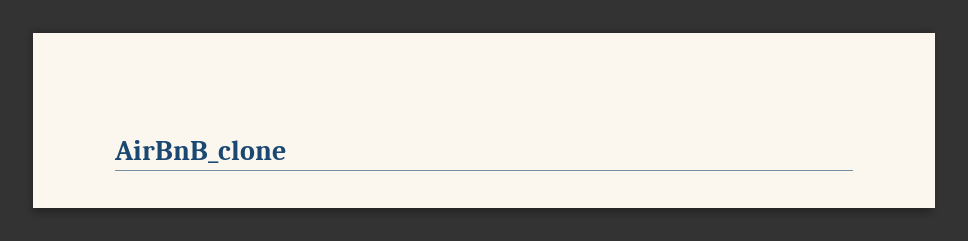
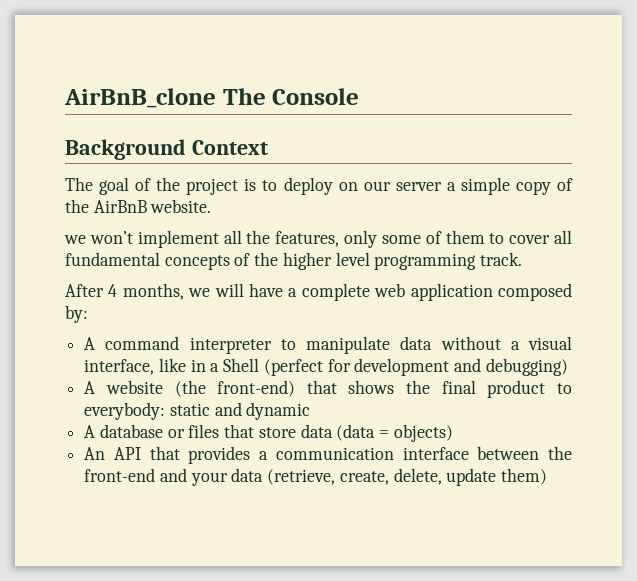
- AirBnB_clone
+ AirBnB_clone The Console
+ Background Context
+ The goal of the project is to deploy on our server a simple copy of the AirBnB website.
+ we won’t implement all the features, only some of them to cover all fundamental concepts of the higher level programming track.
+ After 4 months, we will have a complete web application composed by:
+ A command interpreter to manipulate data without a visual interface, like in a Shell (perfect for development and debugging)
+ A website (the front-end) that shows the final product to everybody: static and dynamic
+ A database or files that store data (data = objects)
+ An API that provides a communication interface between the front-end and your data (retrieve, create, delete, update them)

